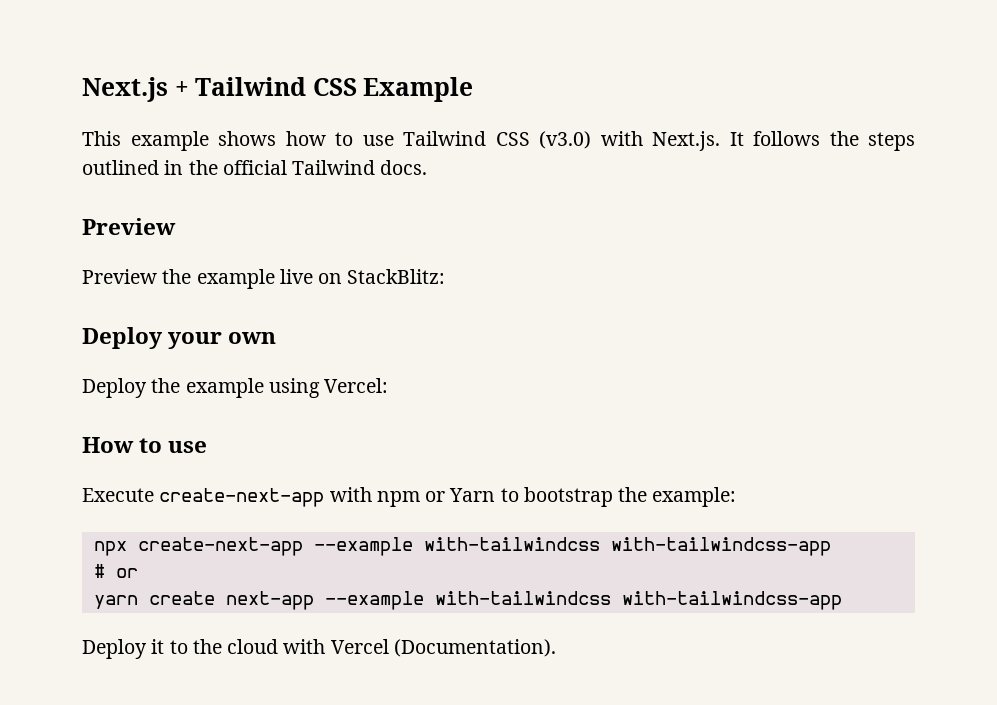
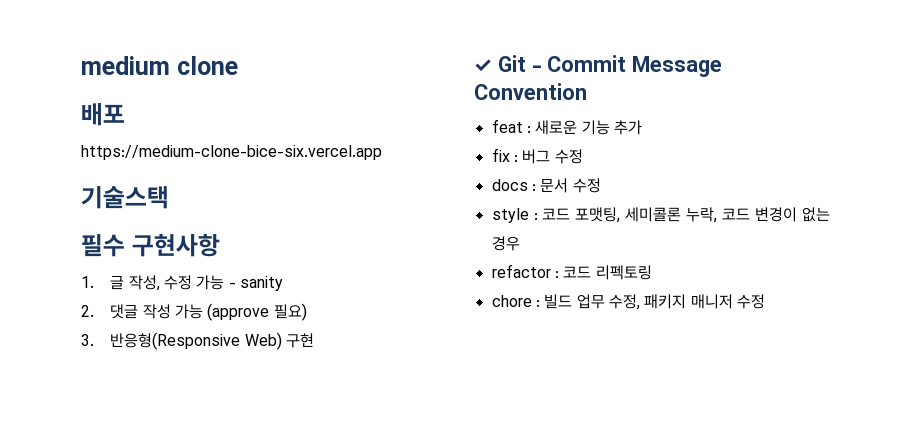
- Next.js + Tailwind CSS Example
- This example shows how to use Tailwind CSS (v3.0) with Next.js. It follows the steps outlined in the official Tailwind docs.
- Preview
- Preview the example live on StackBlitz:
- Deploy your own
- Deploy the example using Vercel:
- How to use
- Execute create-next-app with npm or Yarn to bootstrap the example:
- npx create-next-app --example with-tailwindcss with-tailwindcss-app
- # or
- yarn create next-app --example with-tailwindcss with-tailwindcss-app
- Deploy it to the cloud with Vercel (Documentation).
+ medium clone
+ 배포
+ https://medium-clone-bice-six.vercel.app
+ 기술스택
+ 필수 구현사항
+ 1. 글 작성, 수정 가능 - sanity
+ 2. 댓글 작성 가능 (approve 필요)
+ 3. 반응형(Responsive Web) 구현
+ ✓ Git - Commit Message Convention
+ feat : 새로운 기능 추가
+ fix : 버그 수정
+ docs : 문서 수정
+ style : 코드 포맷팅, 세미콜론 누락, 코드 변경이 없는 경우
+ refactor : 코드 리펙토링
+ chore : 빌드 업무 수정, 패키지 매니저 수정

